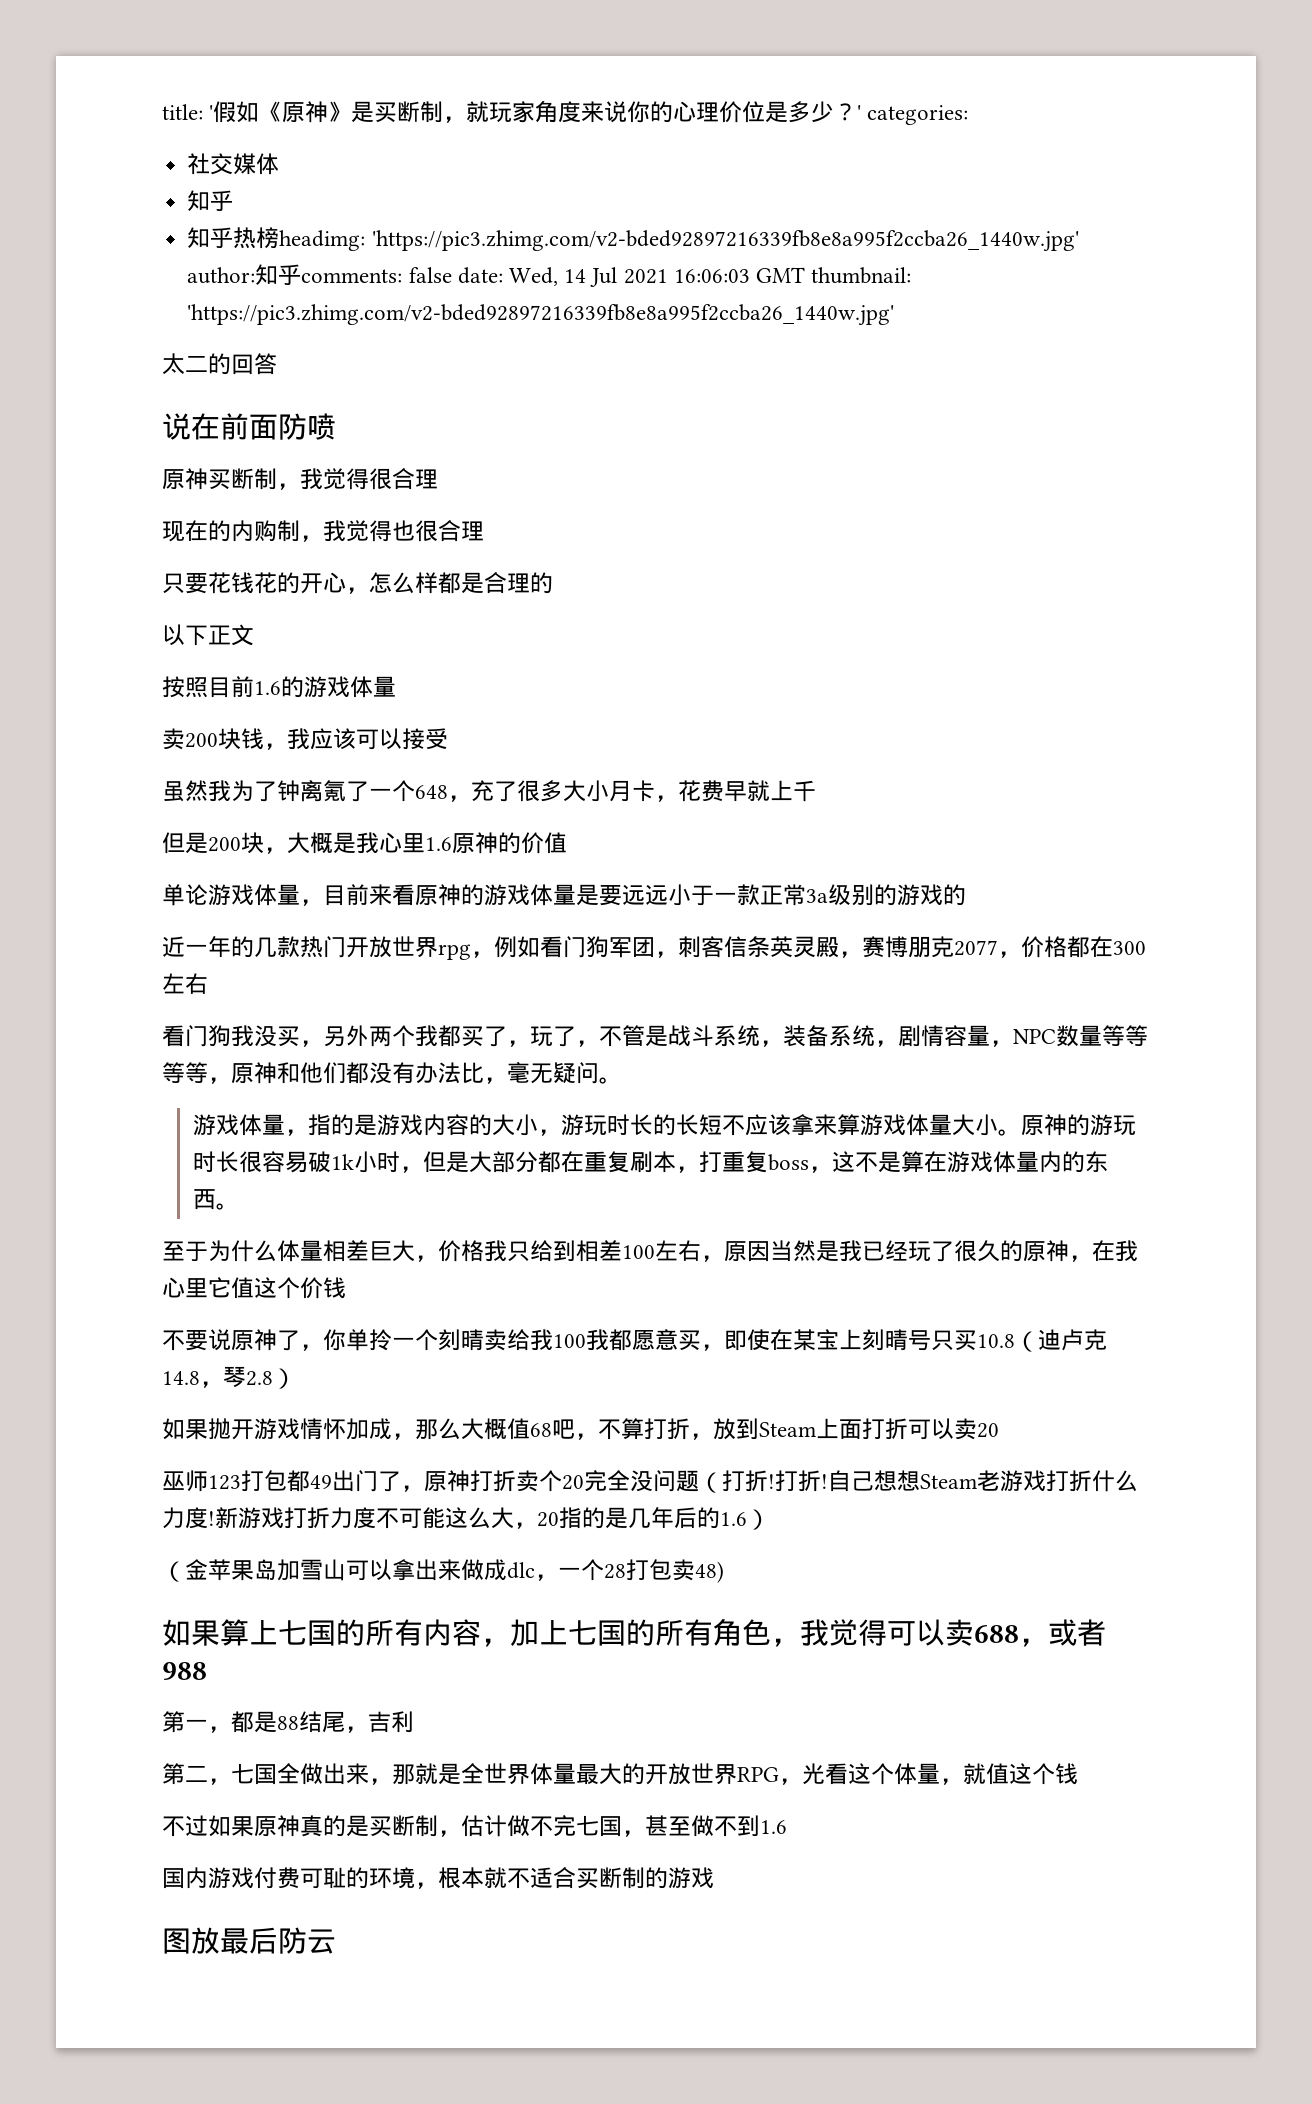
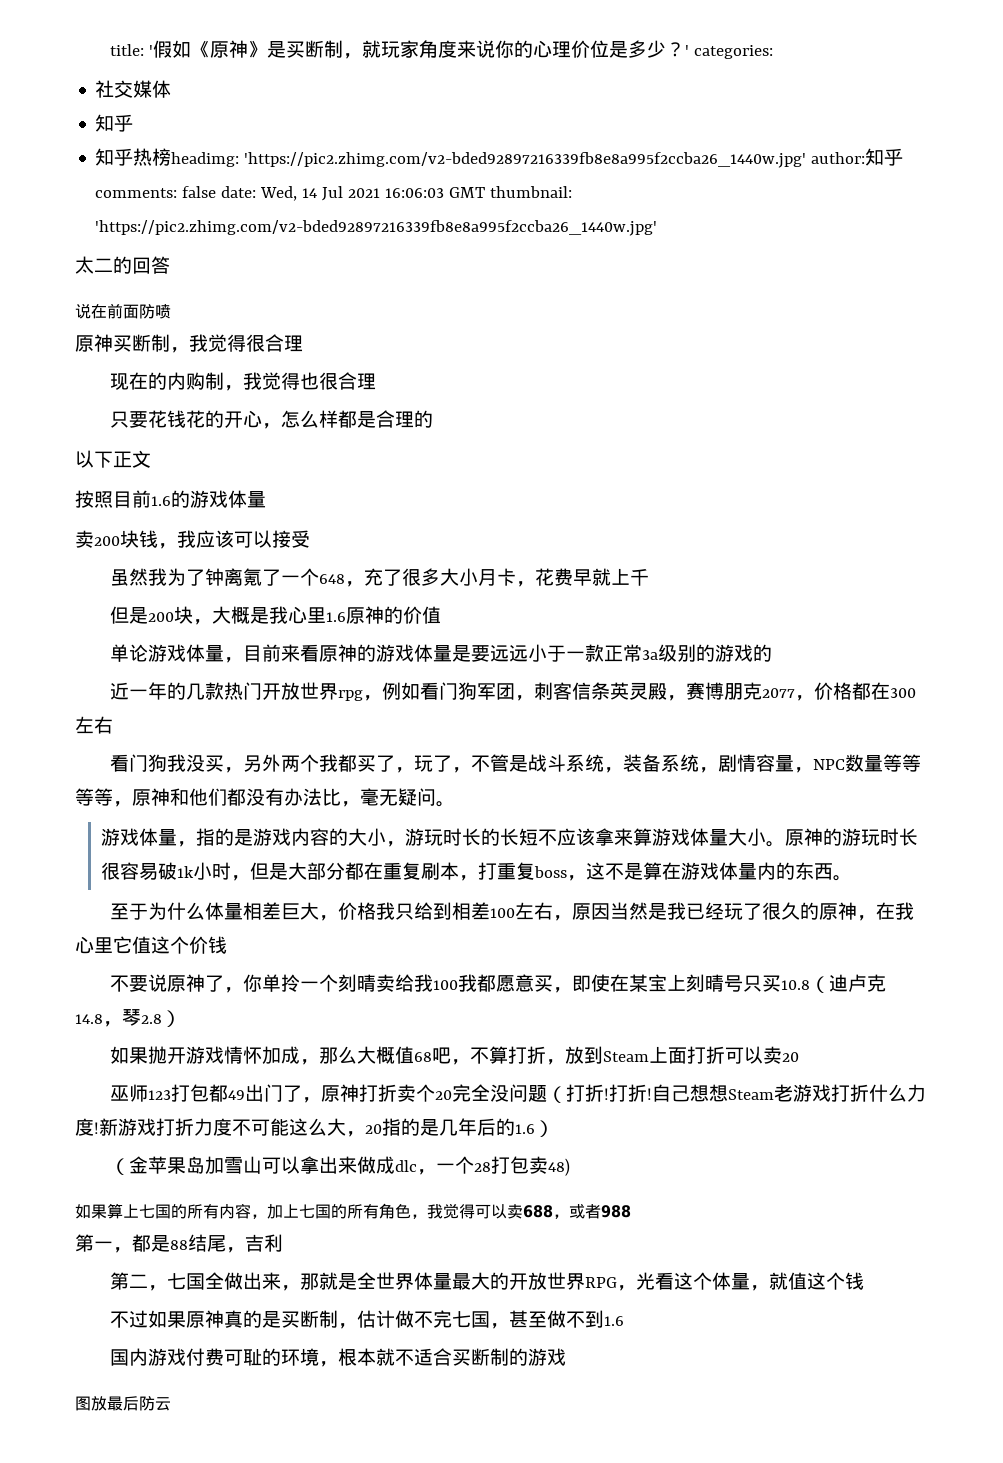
- 知乎热榜headimg: 'https://pic3.zhimg.com/v2-bded92897216339fb8e8a995f2ccba26_1440w.jpg' author:知乎comments: false date: Wed, 14 Jul 2021 16:06:03 GMT thumbnail: 'https://pic3.zhimg.com/v2-bded92897216339fb8e8a995f2ccba26_1440w.jpg'
+ 知乎热榜headimg: 'https://pic2.zhimg.com/v2-bded92897216339fb8e8a995f2ccba26_1440w.jpg' author:知乎comments: false date: Wed, 14 Jul 2021 16:06:03 GMT thumbnail: 'https://pic2.zhimg.com/v2-bded92897216339fb8e8a995f2ccba26_1440w.jpg'

